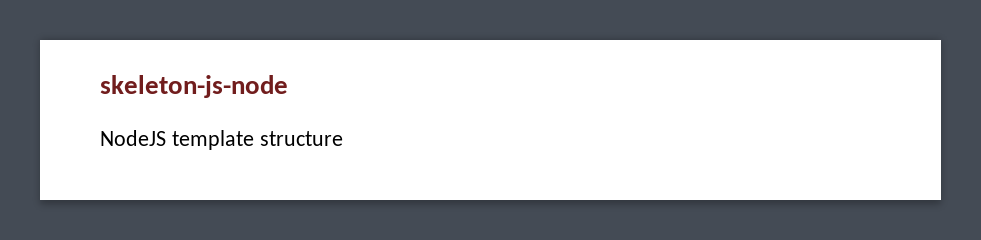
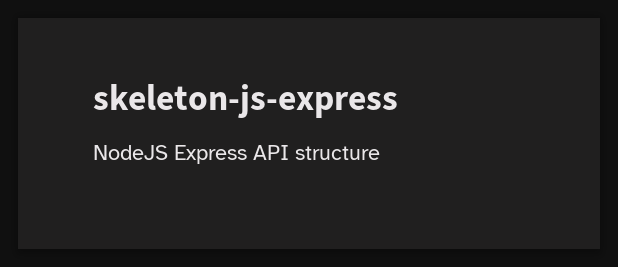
- skeleton-js-node
+ skeleton-js-express
- NodeJS template structure
+ NodeJS Express API structure

